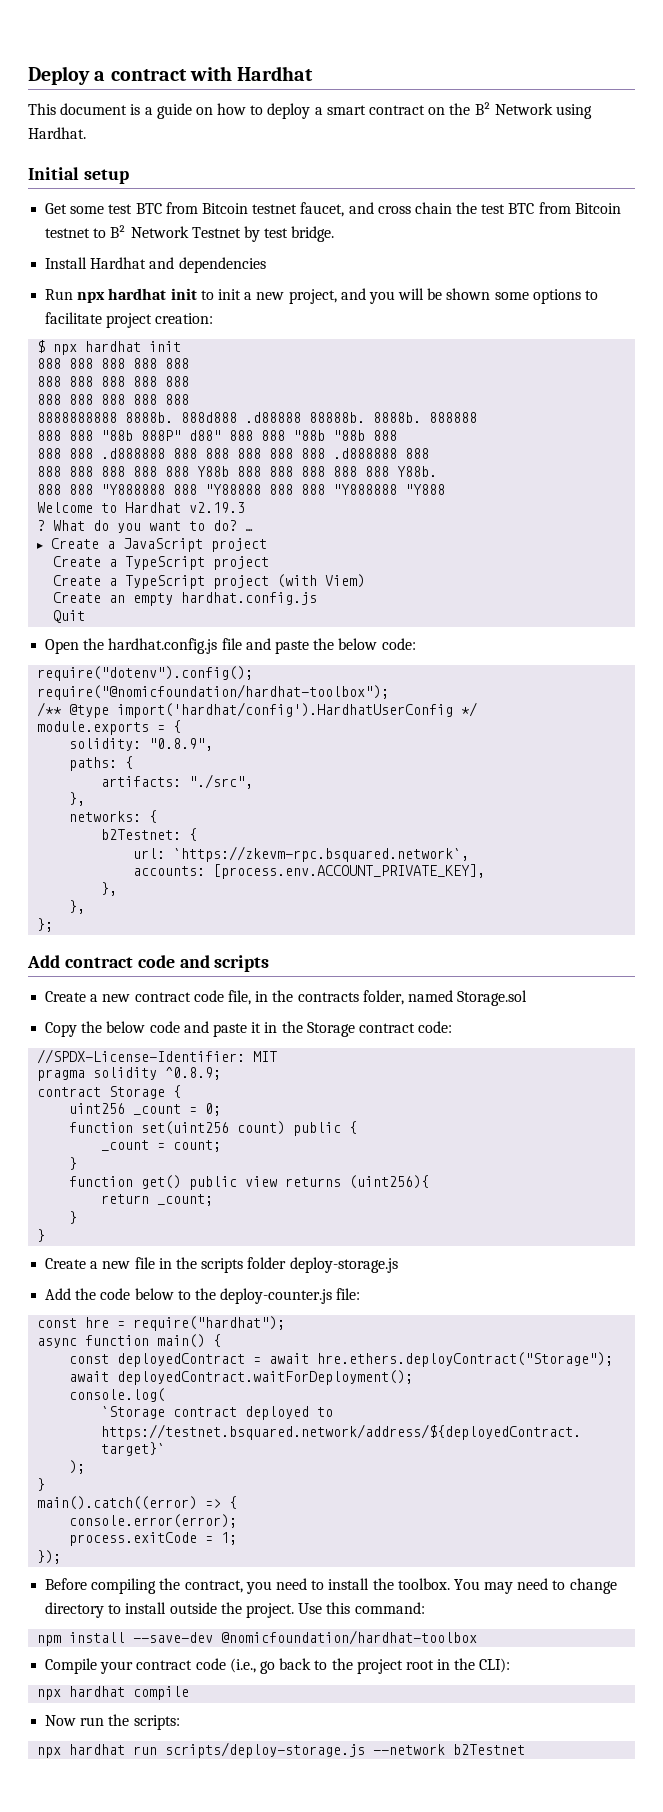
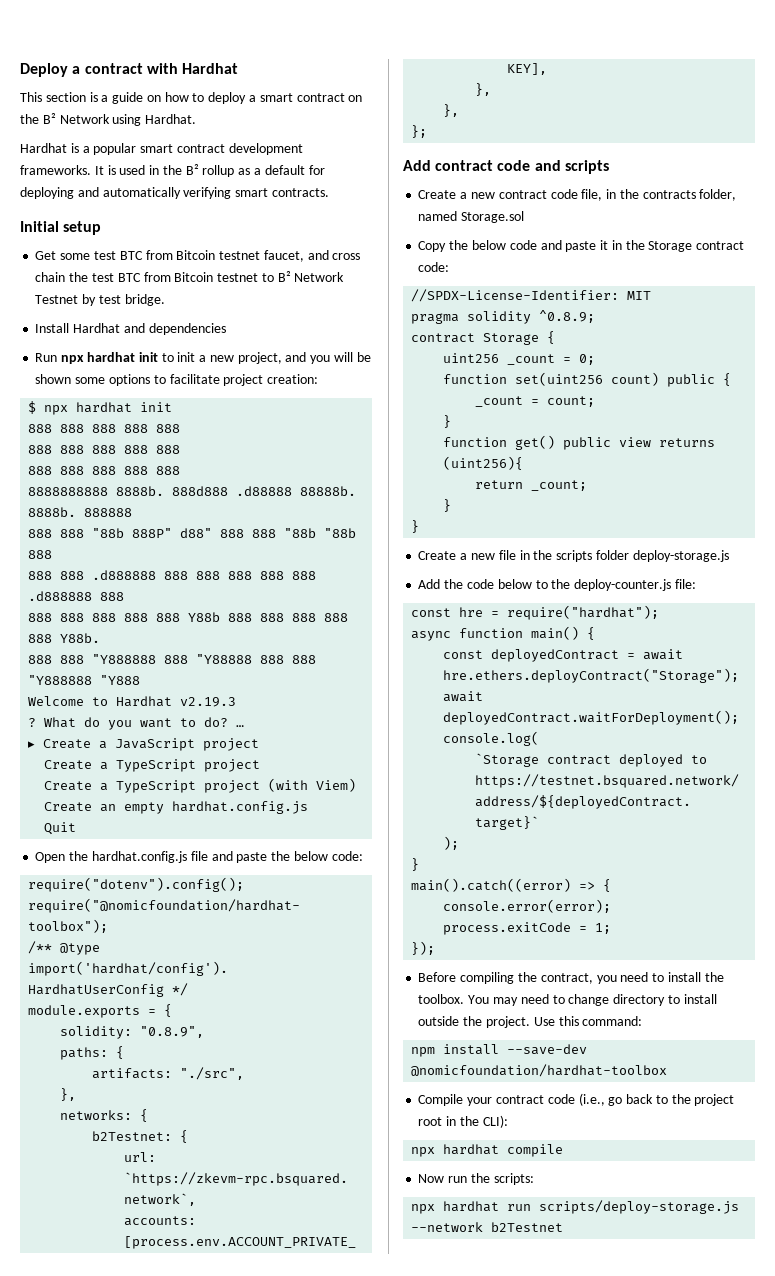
- This document is a guide on how to deploy a smart contract on the B² Network using Hardhat.
+ This section is a guide on how to deploy a smart contract on the B² Network using Hardhat.
+ Hardhat is a popular smart contract development frameworks. It is used in the B² rollup as a default for deploying and automatically verifying smart contracts.

